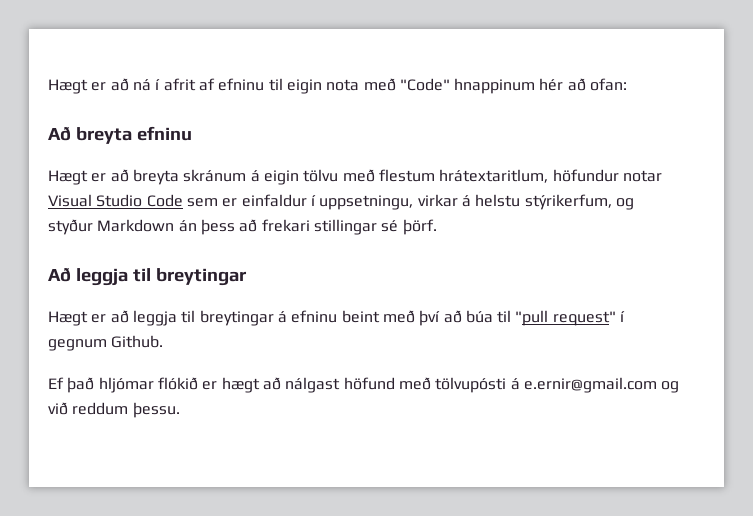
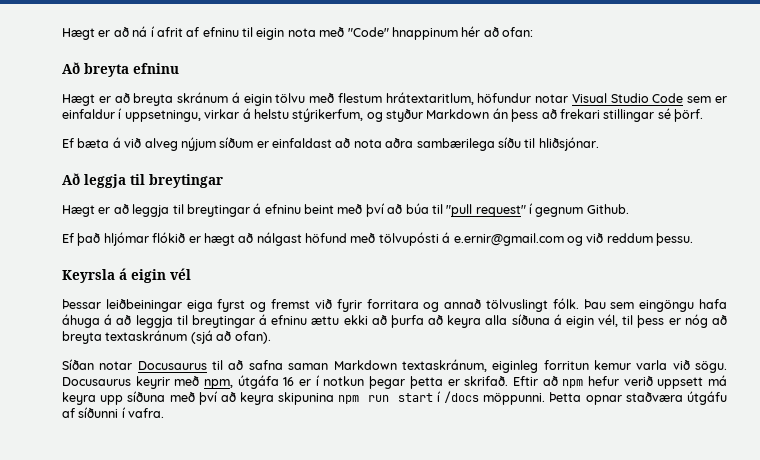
+ Ef bæta á við alveg nýjum síðum er einfaldast að nota aðra sambærilega síðu til hliðsjónar.
+ Keyrsla á eigin vél
+ Þessar leiðbeiningar eiga fyrst og fremst við fyrir forritara og annað tölvuslingt fólk. Þau sem eingöngu hafa áhuga á að leggja til breytingar á efninu ættu ekki að þurfa að keyra alla síðuna á eigin vél, til þess er nóg að breyta textaskránum (sjá að ofan).
+ Síðan notar Docusaurus til að safna saman Markdown textaskránum, eiginleg forritun kemur varla við sögu. Docusaurus keyrir með npm, útgáfa 16 er í notkun þegar þetta er skrifað. Eftir að npm hefur verið uppsett má keyra upp síðuna með því að keyra skipunina npm run start í /docs möppunni. Þetta opnar staðværa útgáfu af síðunni í vafra.

